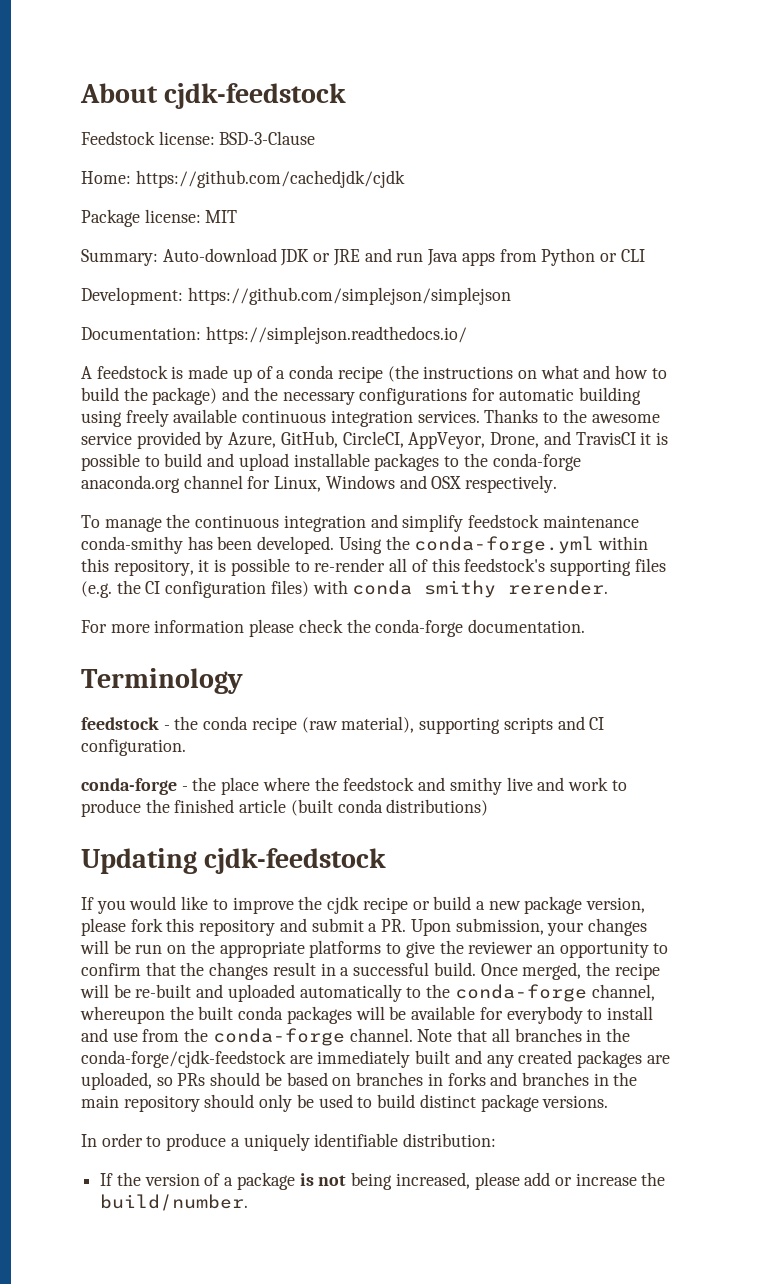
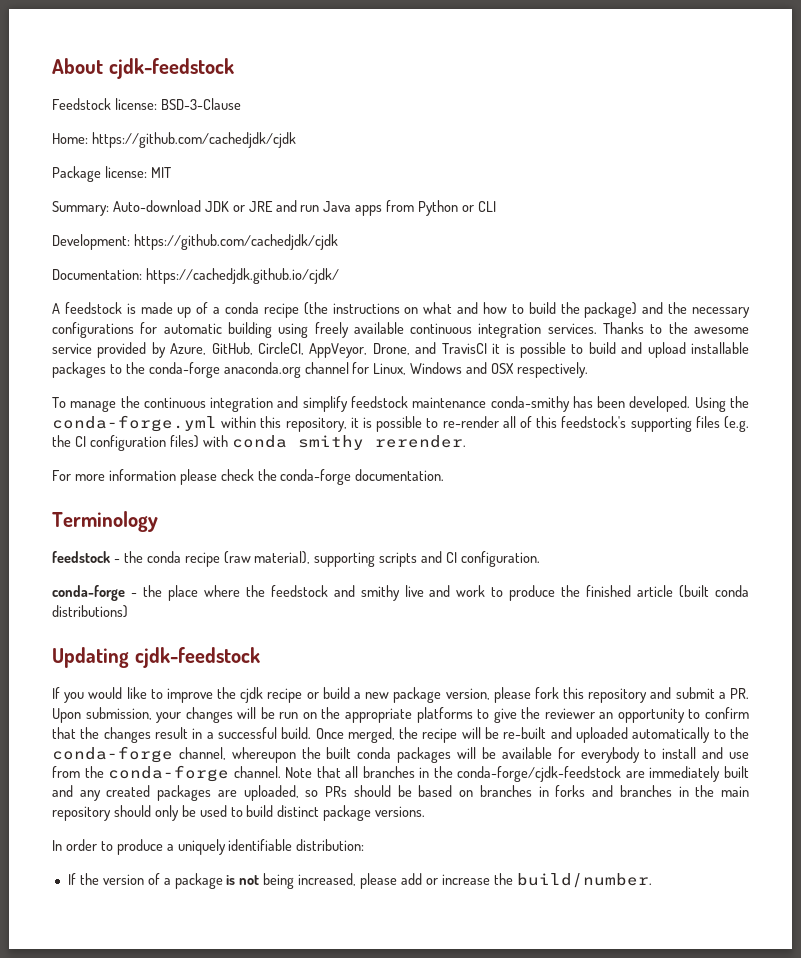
- Development: https://github.com/simplejson/simplejson
+ Development: https://github.com/cachedjdk/cjdk
- Documentation: https://simplejson.readthedocs.io/
+ Documentation: https://cachedjdk.github.io/cjdk/

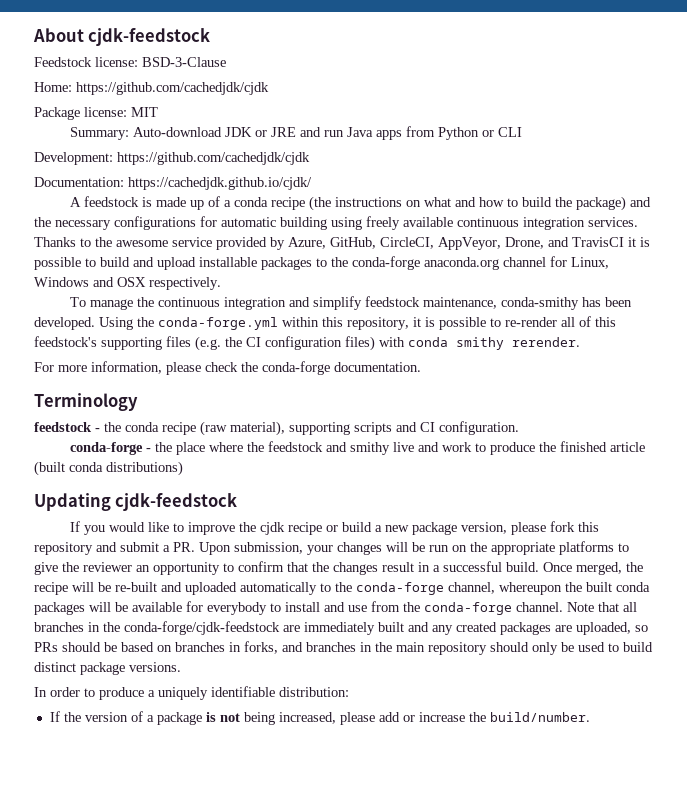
- To manage the continuous integration and simplify feedstock maintenance conda-smithy has been developed.
+ To manage the continuous integration and simplify feedstock maintenance, conda-smithy has been developed.
- For more information please check the conda-forge documentation.
+ For more information, please check the conda-forge documentation.
- Note that all branches in the conda-forge/cjdk-feedstock are immediately built and any created packages are uploaded, so PRs should be based on branches in forks and branches in the main repository should only be used to build distinct package versions.
+ Note that all branches in the conda-forge/cjdk-feedstock are immediately built and any created packages are uploaded, so PRs should be based on branches in forks, and branches in the main repository should only be used to build distinct package versions.

